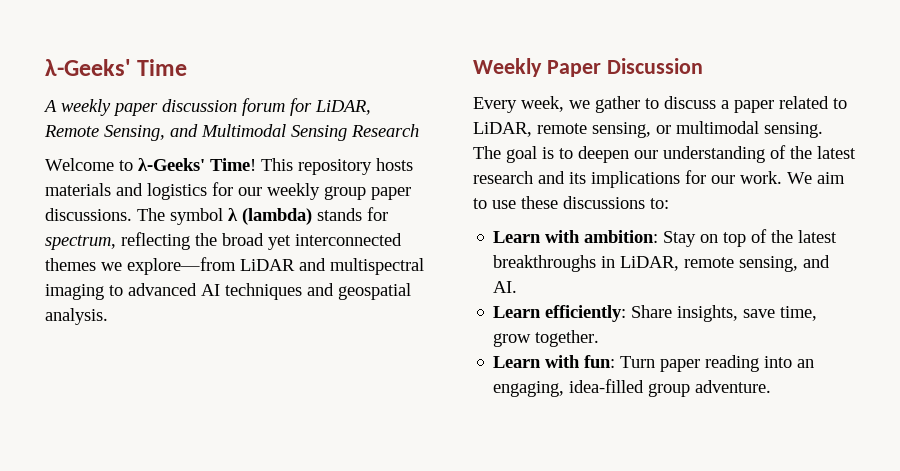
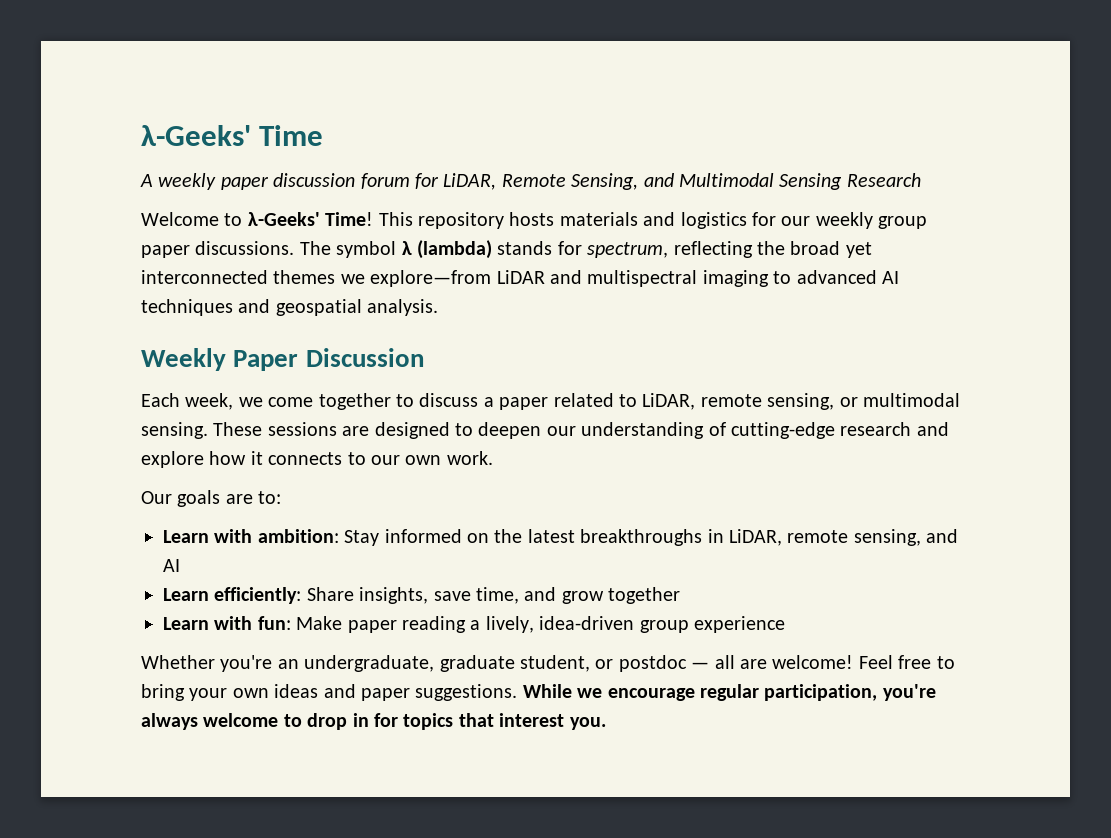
- Every week, we gather to discuss a paper related to LiDAR, remote sensing, or multimodal sensing.
+ Each week, we come together to discuss a paper related to LiDAR, remote sensing, or multimodal sensing.
- The goal is to deepen our understanding of the latest research and its implications for our work. We aim to use these discussions to:
+ These sessions are designed to deepen our understanding of cutting-edge research and explore how it connects to our own work.
+ Our goals are to:
- Learn with ambition: Stay on top of the latest breakthroughs in LiDAR, remote sensing, and AI.
+ Learn with ambition: Stay informed on the latest breakthroughs in LiDAR, remote sensing, and AI
- Learn efficiently: Share insights, save time, grow together.
+ Learn efficiently: Share insights, save time, and grow together
- Learn with fun: Turn paper reading into an engaging, idea-filled group adventure.
+ Learn with fun: Make paper reading a lively, idea-driven group experience
+ Whether you're an undergraduate, graduate student, or postdoc — all are welcome! Feel free to bring your own ideas and paper suggestions. While we encourage regular participation, you're always welcome to drop in for topics that interest you.

